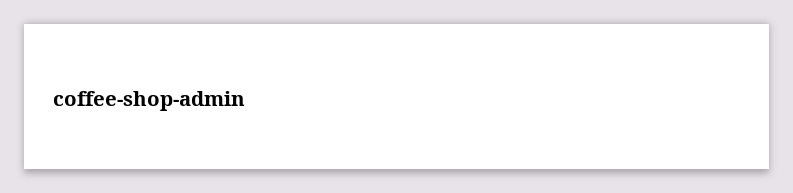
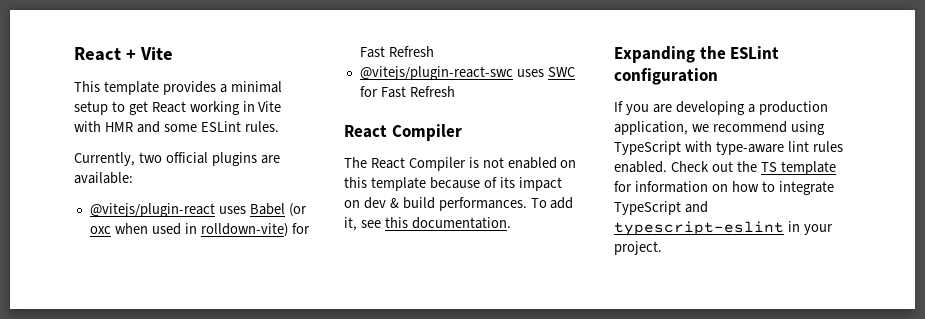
- coffee-shop-admin
+ React + Vite
+ This template provides a minimal setup to get React working in Vite with HMR and some ESLint rules.
+ Currently, two official plugins are available:
+ @vitejs/plugin-react uses Babel (or oxc when used in rolldown-vite) for Fast Refresh
+ @vitejs/plugin-react-swc uses SWC for Fast Refresh
+ React Compiler
+ The React Compiler is not enabled on this template because of its impact on dev & build performances. To add it, see this documentation.
+ Expanding the ESLint configuration
+ If you are developing a production application, we recommend using TypeScript with type-aware lint rules enabled. Check out the TS template for information on how to integrate TypeScript and typescript-eslint in your project.

